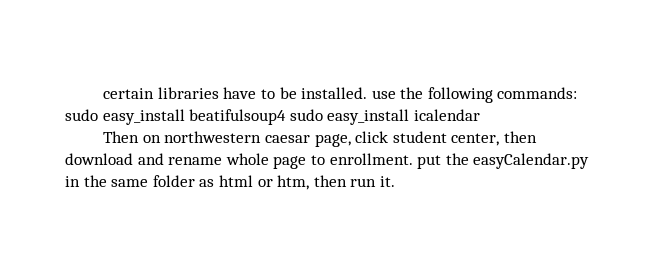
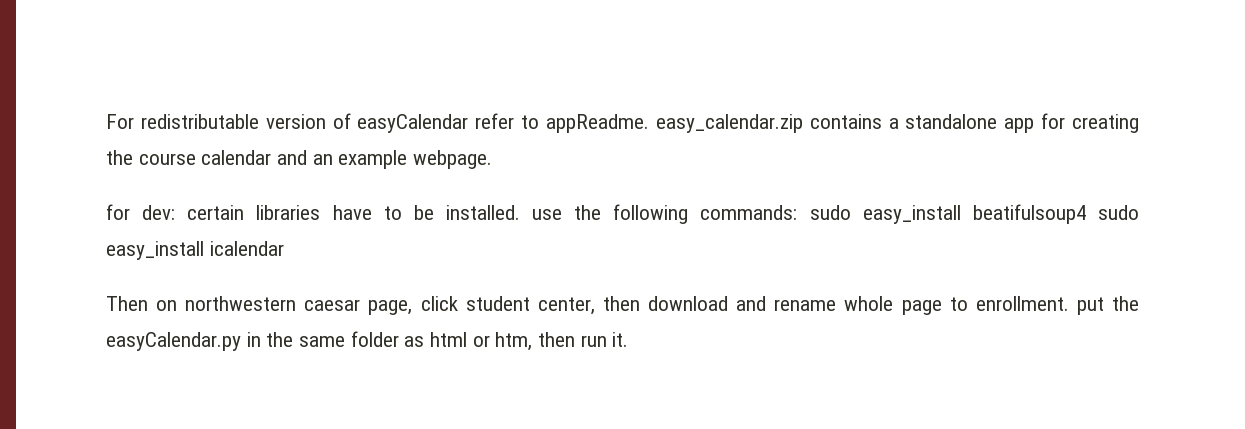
- certain libraries have to be installed. use the following commands: sudo easy_install beatifulsoup4 sudo easy_install icalendar
+ For redistributable version of easyCalendar refer to appReadme. easy_calendar.zip contains a standalone app for creating the course calendar and an example webpage.
+ for dev: certain libraries have to be installed. use the following commands: sudo easy_install beatifulsoup4 sudo easy_install icalendar

